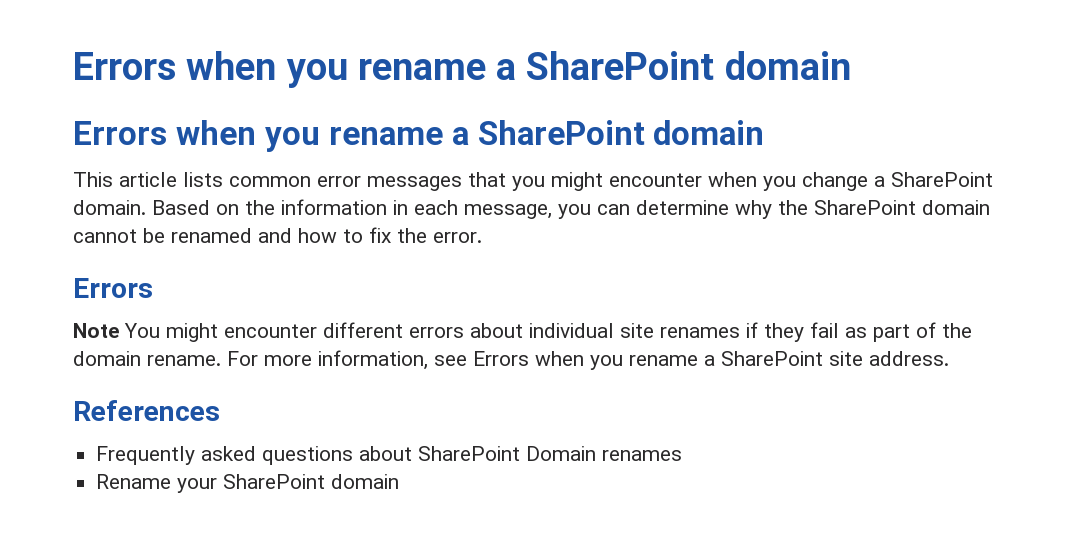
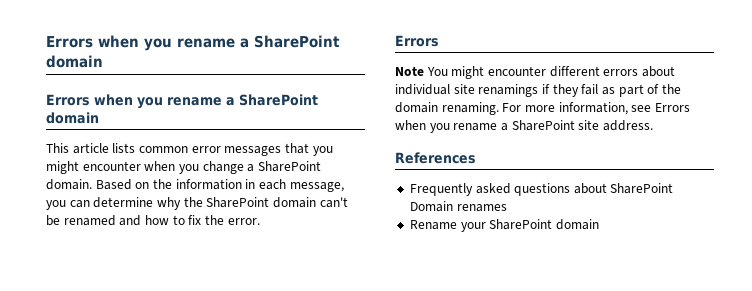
- Based on the information in each message, you can determine why the SharePoint domain cannot be renamed and how to fix the error.
+ Based on the information in each message, you can determine why the SharePoint domain can't be renamed and how to fix the error.
- Note You might encounter different errors about individual site renames if they fail as part of the domain rename.
+ Note You might encounter different errors about individual site renamings if they fail as part of the domain renaming.

